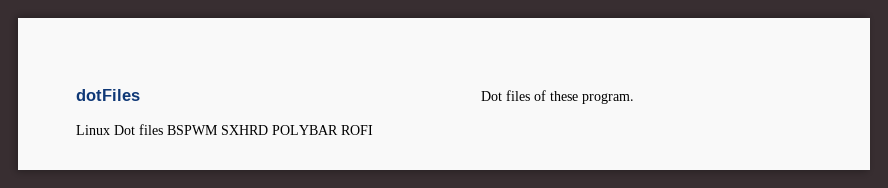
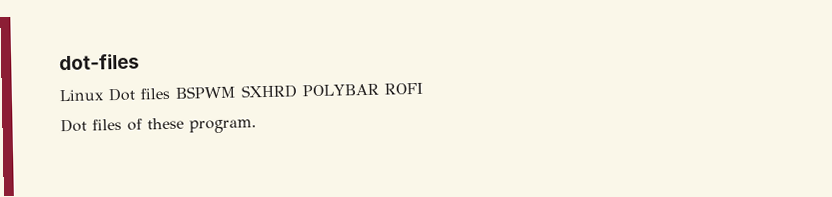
- dotFiles
+ dot-files

